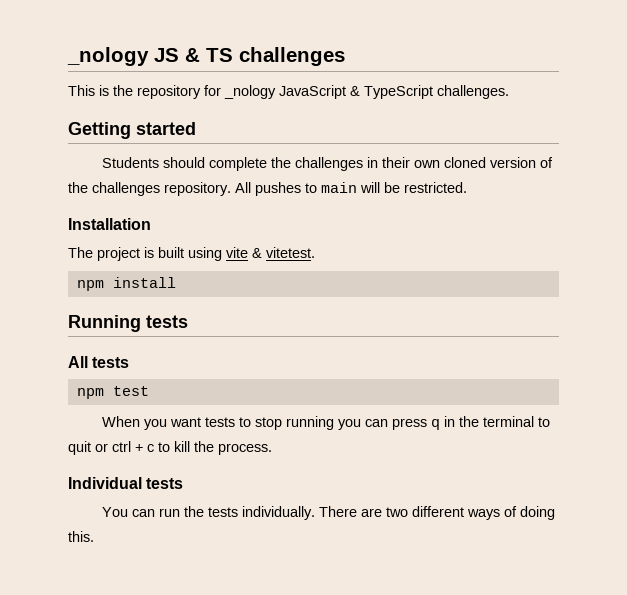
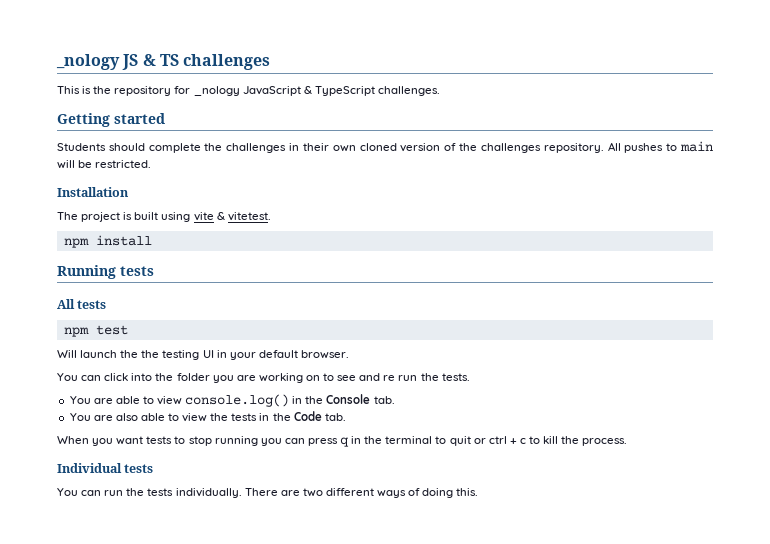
+ Will launch the the testing UI in your default browser.
+ You can click into the folder you are working on to see and re run the tests.
+ You are able to view console.log() in the Console tab.
+ You are also able to view the tests in the Code tab.

